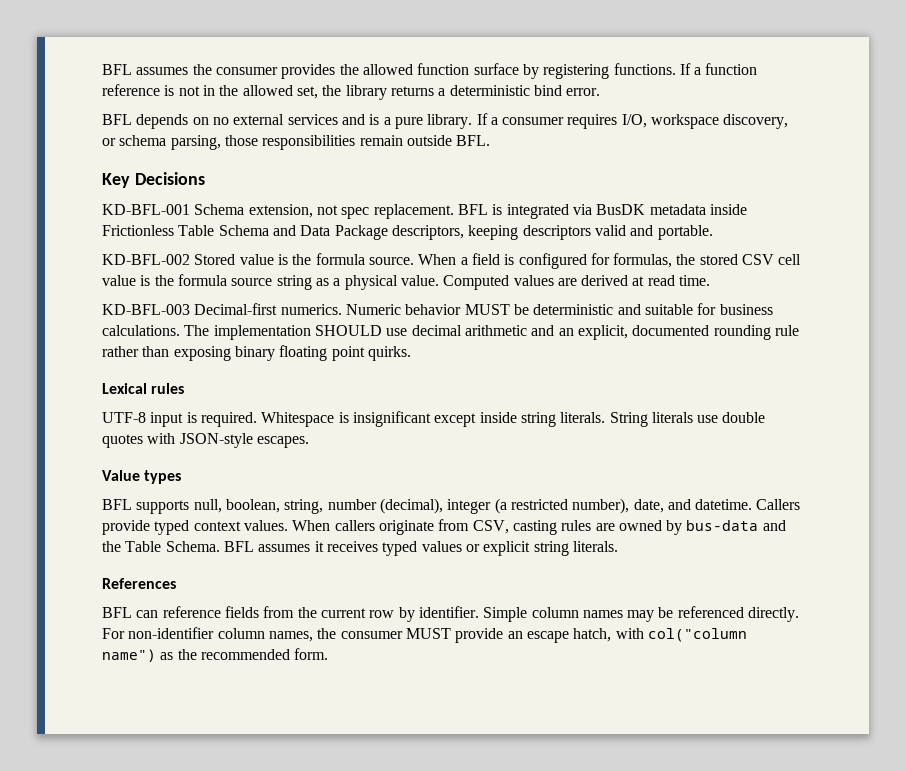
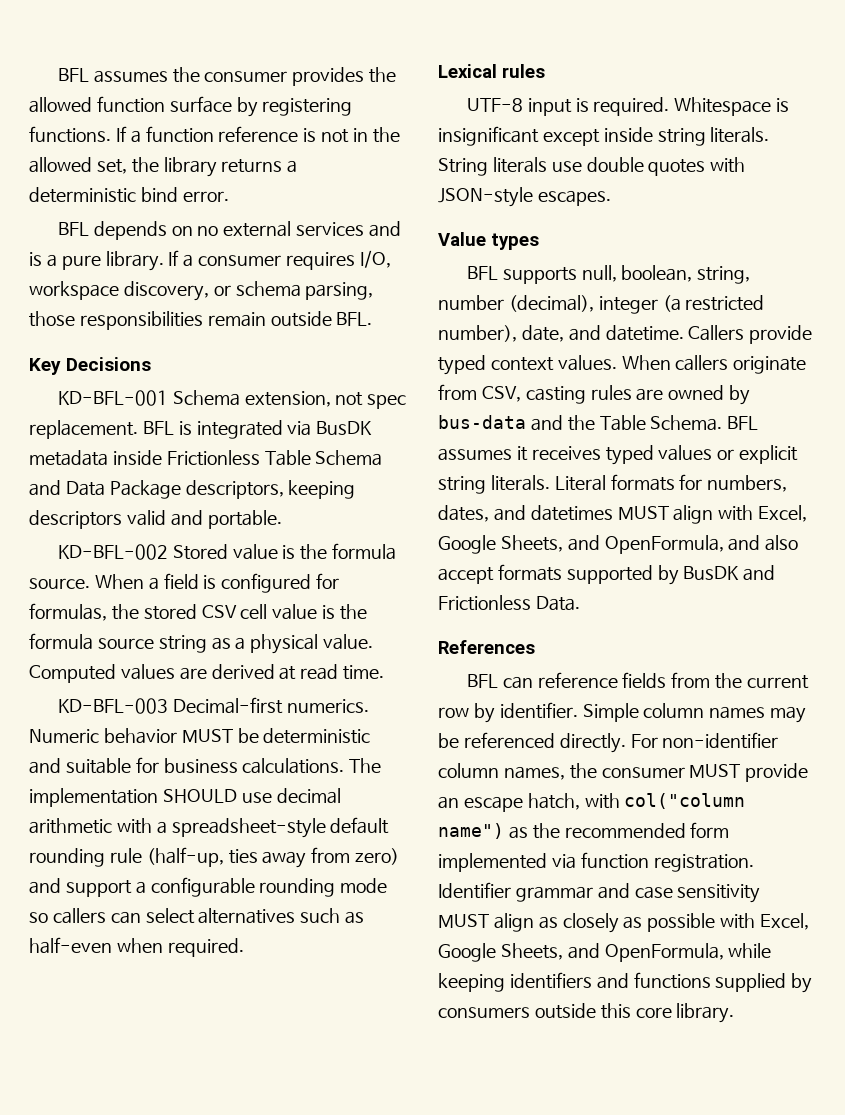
- The implementation SHOULD use decimal arithmetic and an explicit, documented rounding rule rather than exposing binary floating point quirks.
+ The implementation SHOULD use decimal arithmetic with a spreadsheet-style default rounding rule (half-up, ties away from zero) and support a configurable rounding mode so callers can select alternatives such as half-even when required.
+ Literal formats for numbers, dates, and datetimes MUST align with Excel, Google Sheets, and OpenFormula, and also accept formats supported by BusDK and Frictionless Data.
- For non-identifier column names, the consumer MUST provide an escape hatch, with col("column name") as the recommended form.
+ For non-identifier column names, the consumer MUST provide an escape hatch, with col("column name") as the recommended form implemented via function registration. Identifier grammar and case sensitivity MUST align as closely as possible with Excel, Google Sheets, and OpenFormula, while keeping identifiers and functions supplied by consumers outside this core library.

